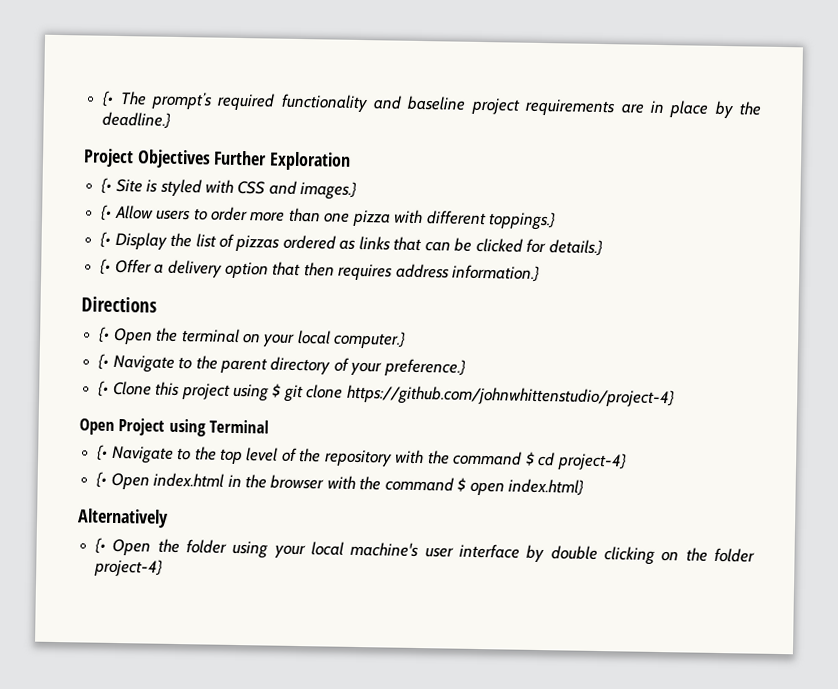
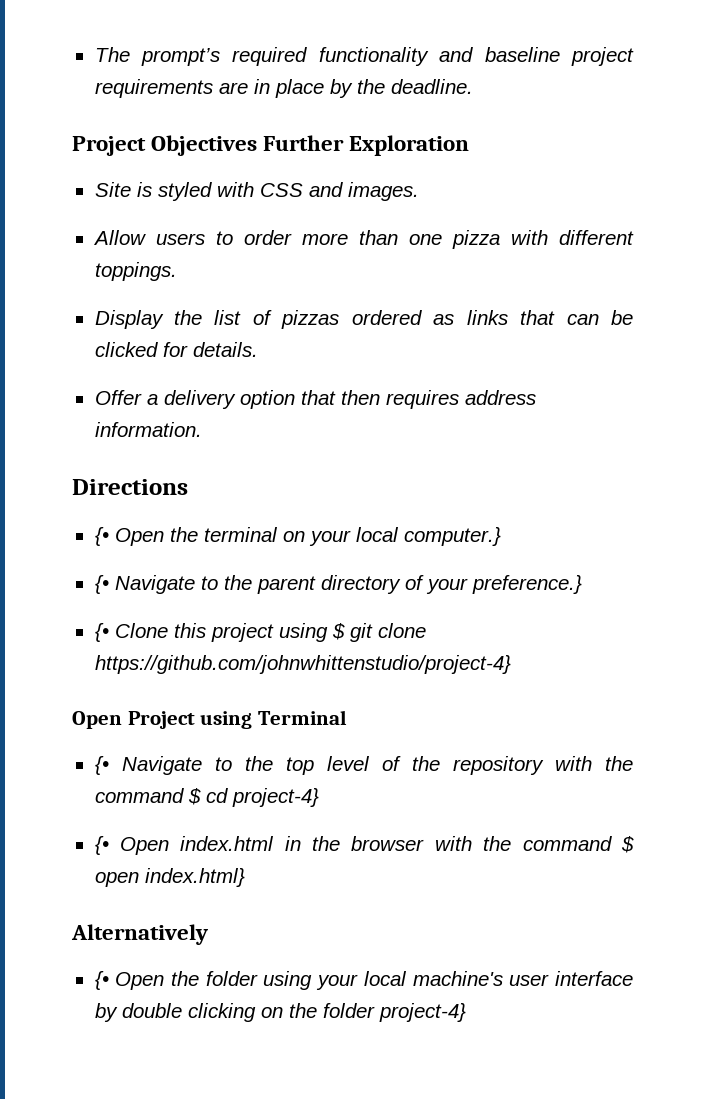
- {• The prompt’s required functionality and baseline project requirements are in place by the deadline.}
+ The prompt’s required functionality and baseline project requirements are in place by the deadline.
- {• Site is styled with CSS and images.}
- {• Allow users to order more than one pizza with different toppings.}
- {• Display the list of pizzas ordered as links that can be clicked for details.}
- {• Offer a delivery option that then requires address information.}
+ Site is styled with CSS and images.
+ Allow users to order more than one pizza with different toppings.
+ Display the list of pizzas ordered as links that can be clicked for details.
+ Offer a delivery option that then requires address information.

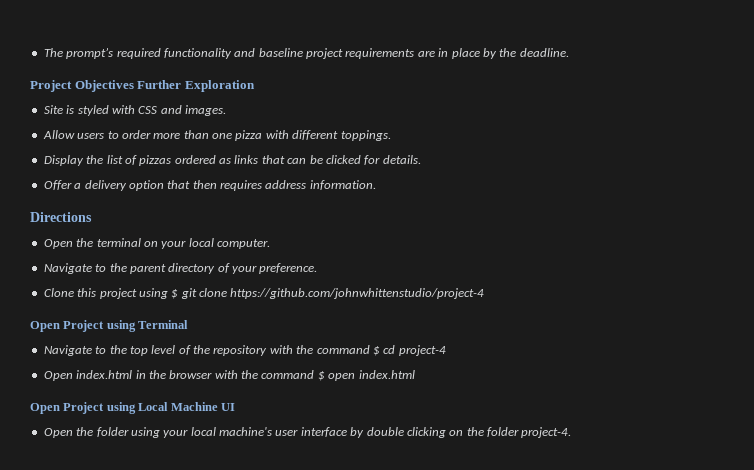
- {• Open the terminal on your local computer.}
- {• Navigate to the parent directory of your preference.}
- {• Clone this project using $ git clone https://github.com/johnwhittenstudio/project-4}
+ Open the terminal on your local computer.
+ Navigate to the parent directory of your preference.
+ Clone this project using $ git clone https://github.com/johnwhittenstudio/project-4
- {• Navigate to the top level of the repository with the command $ cd project-4}
- {• Open index.html in the browser with the command $ open index.html}
- Alternatively
- {• Open the folder using your local machine's user interface by double clicking on the folder project-4}
+ Navigate to the top level of the repository with the command $ cd project-4
+ Open index.html in the browser with the command $ open index.html
+ Open Project using Local Machine UI
+ Open the folder using your local machine's user interface by double clicking on the folder project-4.

